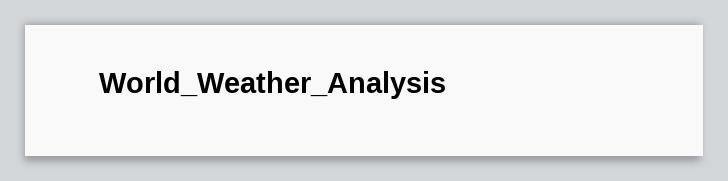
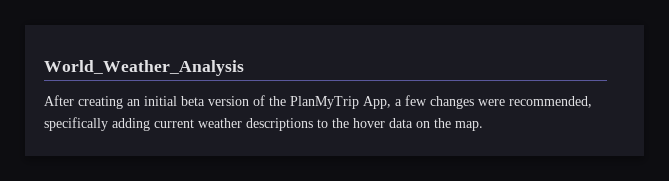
+ After creating an initial beta version of the PlanMyTrip App, a few changes were recommended, specifically adding current weather descriptions to the hover data on the map.

